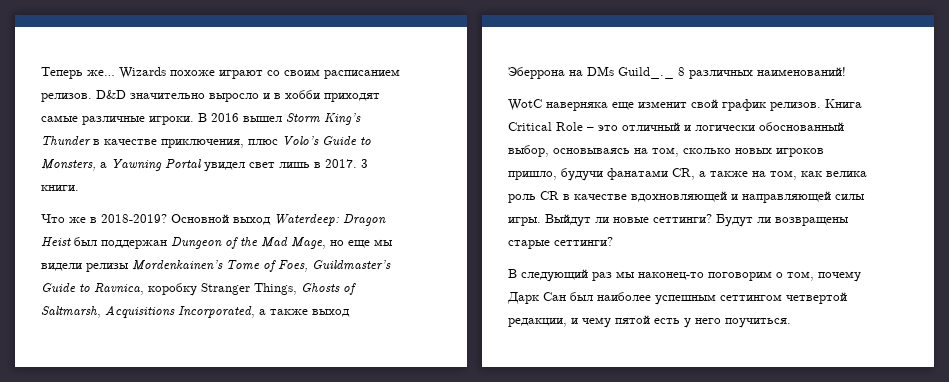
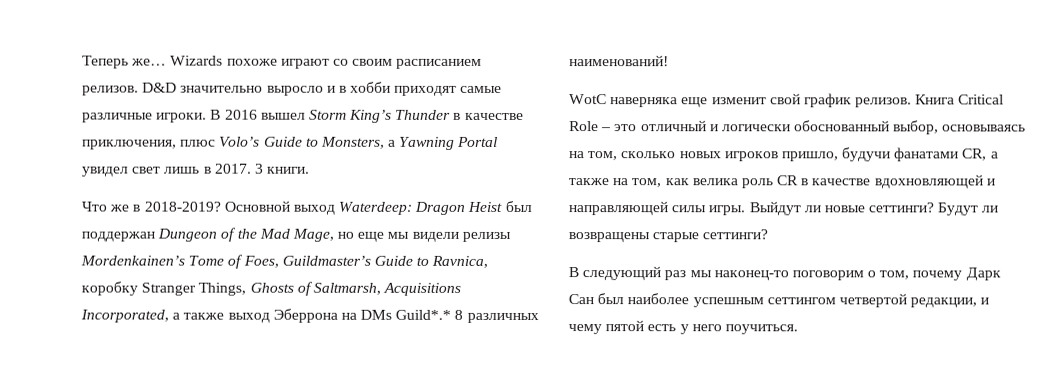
- Основной выход Waterdeep: Dragon Heist был поддержан Dungeon of the Mad Mage, но еще мы видели релизы Mordenkainen’s Tome of Foes, Guildmaster’s Guide to Ravnica, коробку Stranger Things, Ghosts of Saltmarsh, Acquisitions Incorporated, а также выход Эберрона на DMs Guild_._ 8 различных наименований!
+ Основной выход Waterdeep: Dragon Heist был поддержан Dungeon of the Mad Mage, но еще мы видели релизы Mordenkainen’s Tome of Foes, Guildmaster’s Guide to Ravnica, коробку Stranger Things, Ghosts of Saltmarsh, Acquisitions Incorporated, а также выход Эберрона на DMs Guild*.* 8 различных наименований!

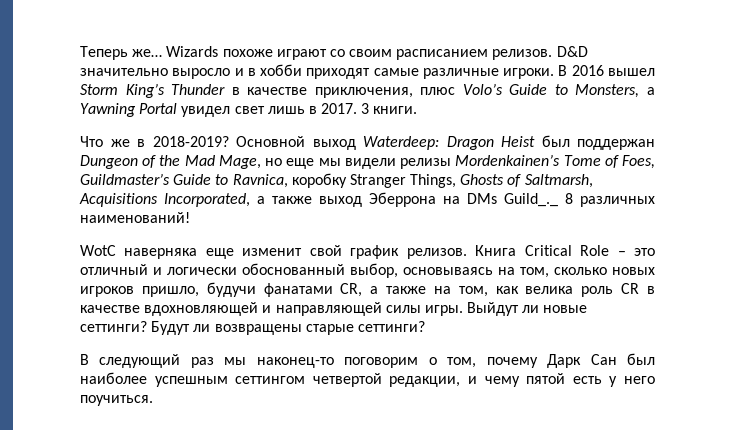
- Основной выход Waterdeep: Dragon Heist был поддержан Dungeon of the Mad Mage, но еще мы видели релизы Mordenkainen’s Tome of Foes, Guildmaster’s Guide to Ravnica, коробку Stranger Things, Ghosts of Saltmarsh, Acquisitions Incorporated, а также выход Эберрона на DMs Guild*.* 8 различных наименований!
+ Основной выход Waterdeep: Dragon Heist был поддержан Dungeon of the Mad Mage, но еще мы видели релизы Mordenkainen’s Tome of Foes, Guildmaster’s Guide to Ravnica, коробку Stranger Things, Ghosts of Saltmarsh, Acquisitions Incorporated, а также выход Эберрона на DMs Guild_._ 8 различных наименований!

